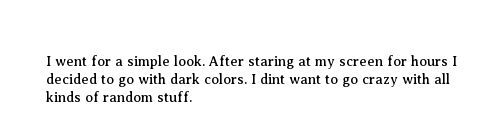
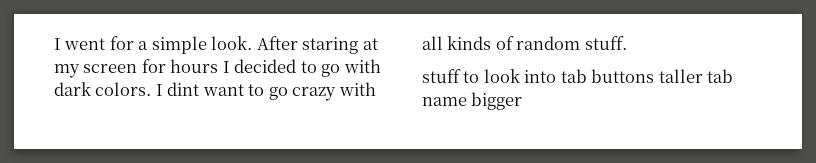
+ stuff to look into tab buttons taller tab name bigger

